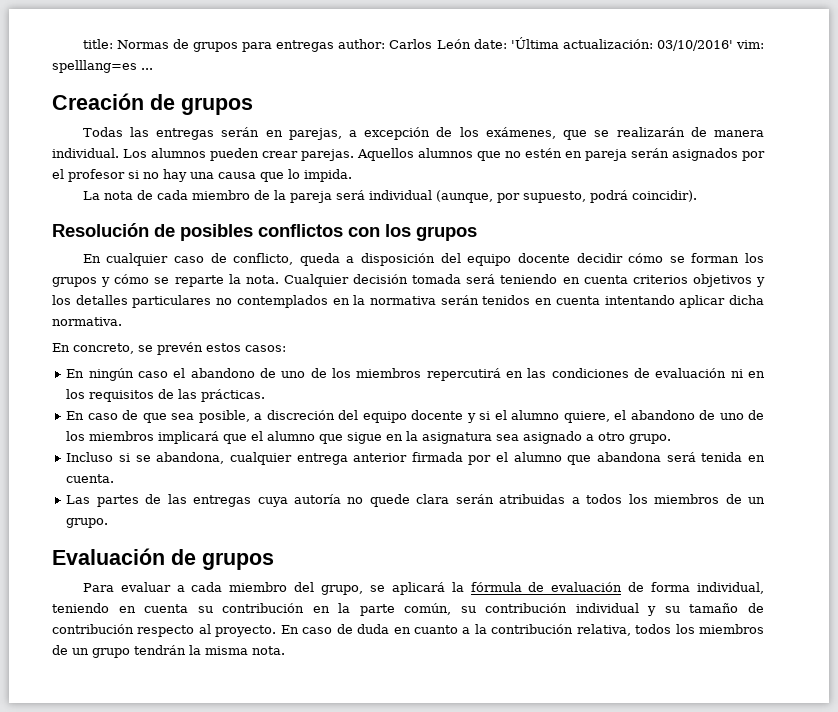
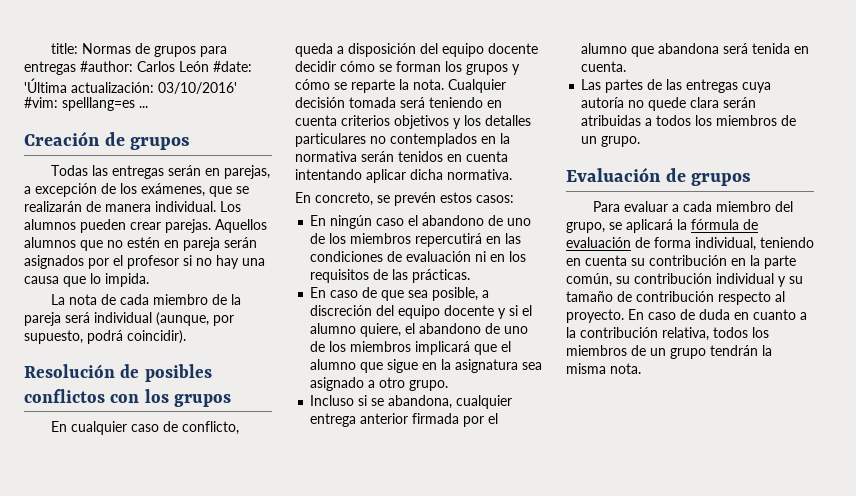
- title: Normas de grupos para entregas author: Carlos León date: 'Última actualización: 03/10/2016' vim: spelllang=es ...
+ title: Normas de grupos para entregas #author: Carlos León #date: 'Última actualización: 03/10/2016' #vim: spelllang=es ...

